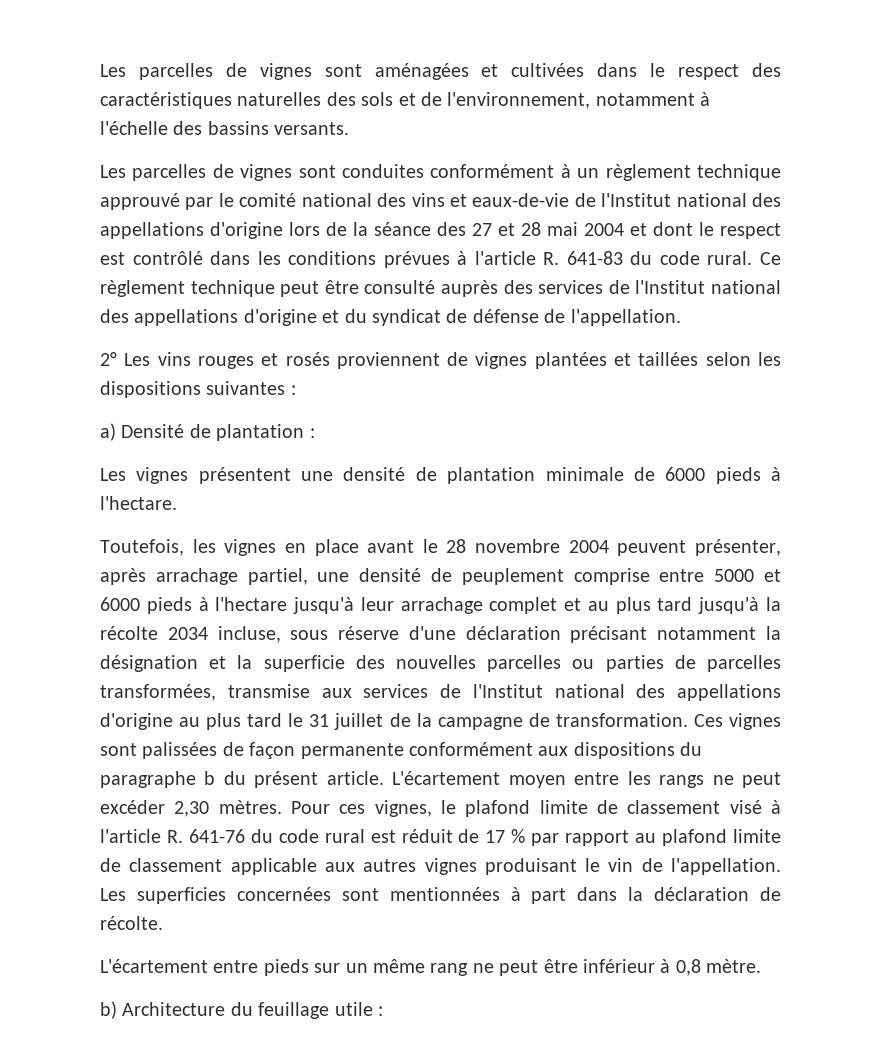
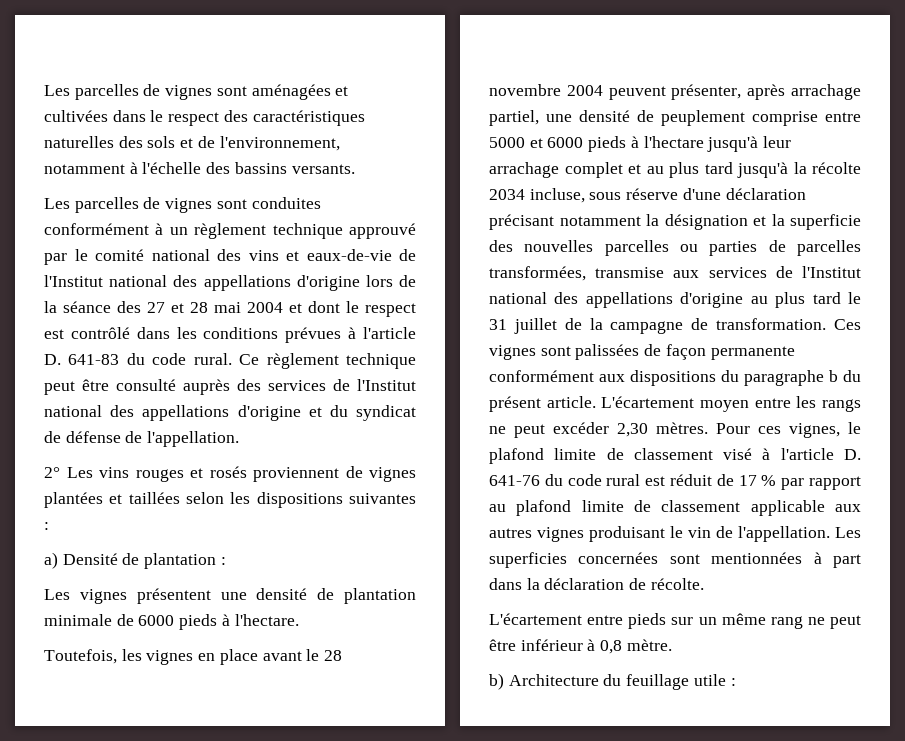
- Les parcelles de vignes sont conduites conformément à un règlement technique approuvé par le comité national des vins et eaux-de-vie de l'Institut national des appellations d'origine lors de la séance des 27 et 28 mai 2004 et dont le respect est contrôlé dans les conditions prévues à l'article R. 641-83 du code rural.
+ Les parcelles de vignes sont conduites conformément à un règlement technique approuvé par le comité national des vins et eaux-de-vie de l'Institut national des appellations d'origine lors de la séance des 27 et 28 mai 2004 et dont le respect est contrôlé dans les conditions prévues à l'article D. 641-83 du code rural.
- Pour ces vignes, le plafond limite de classement visé à l'article R. 641-76 du code rural est réduit de 17 % par rapport au plafond limite de classement applicable aux autres vignes produisant le vin de l'appellation.
+ Pour ces vignes, le plafond limite de classement visé à l'article D. 641-76 du code rural est réduit de 17 % par rapport au plafond limite de classement applicable aux autres vignes produisant le vin de l'appellation.

